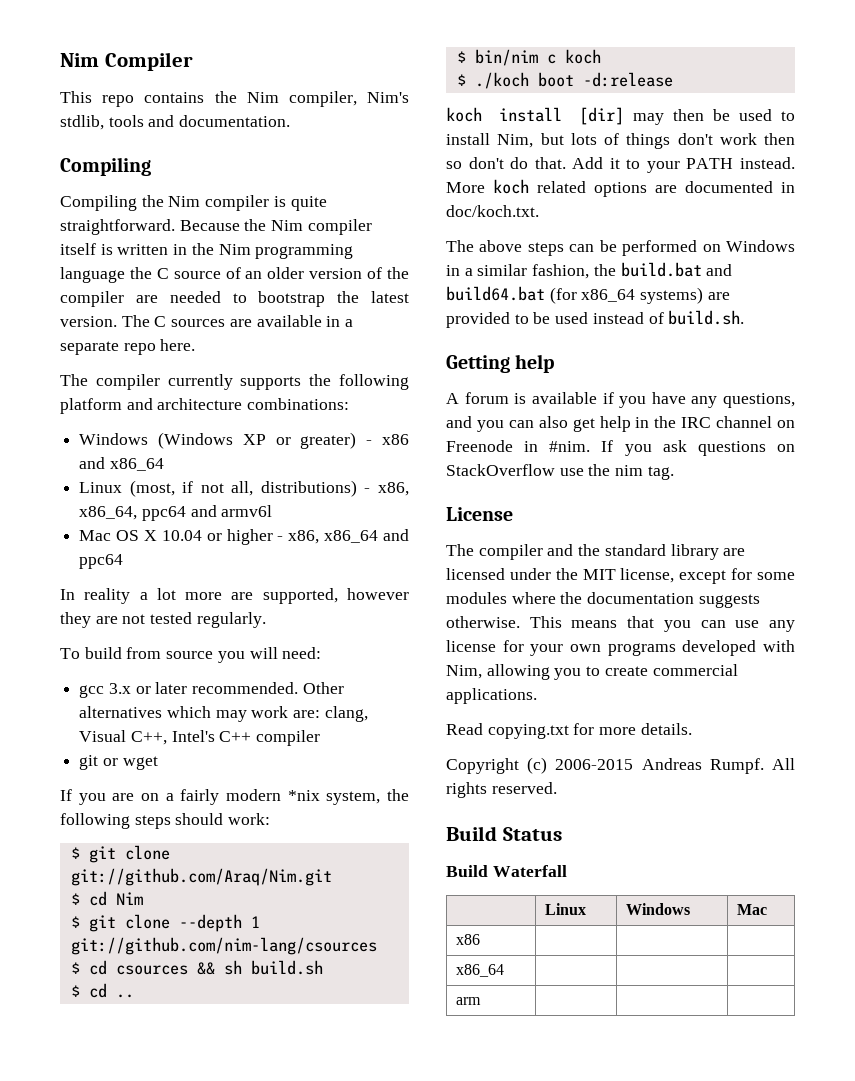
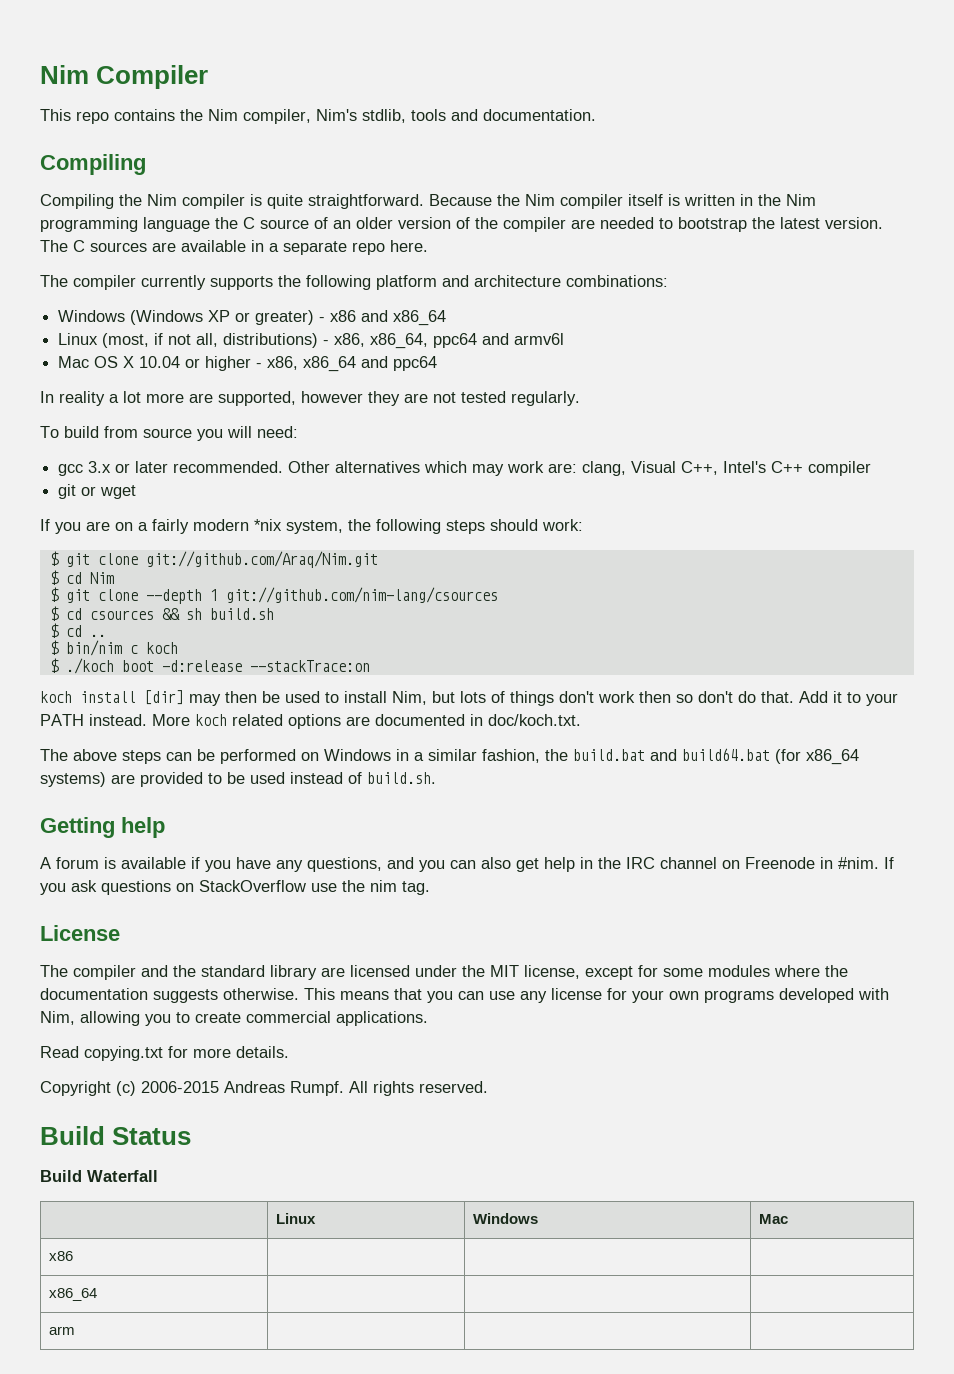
- $ ./koch boot -d:release
+ $ ./koch boot -d:release --stackTrace:on

